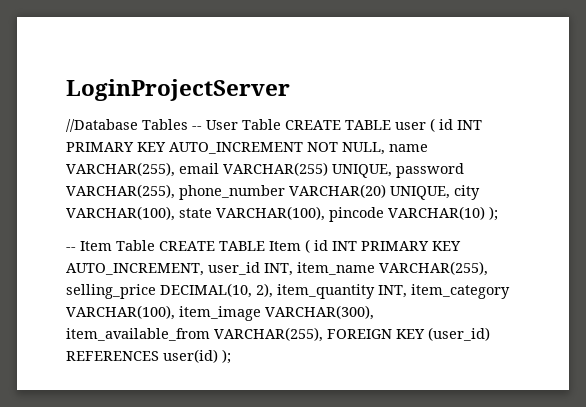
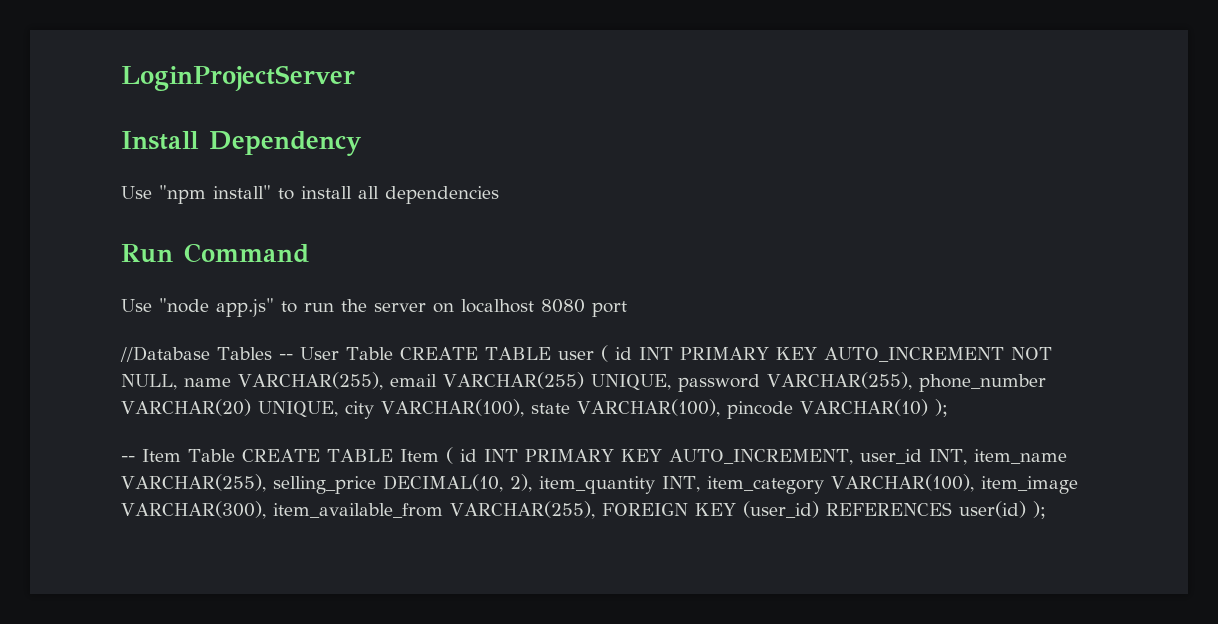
+ Install Dependency
+ Use "npm install" to install all dependencies
+ Run Command
+ Use "node app.js" to run the server on localhost 8080 port

